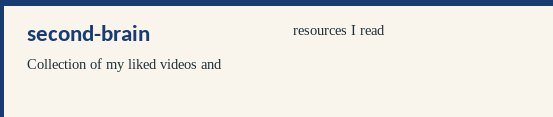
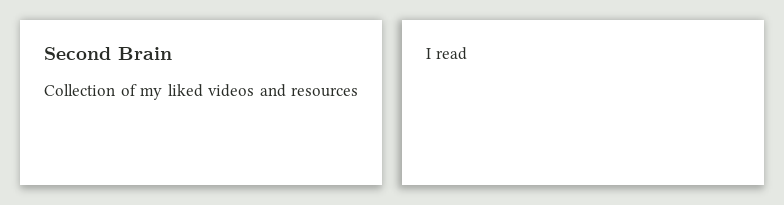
- second-brain
+ Second Brain

